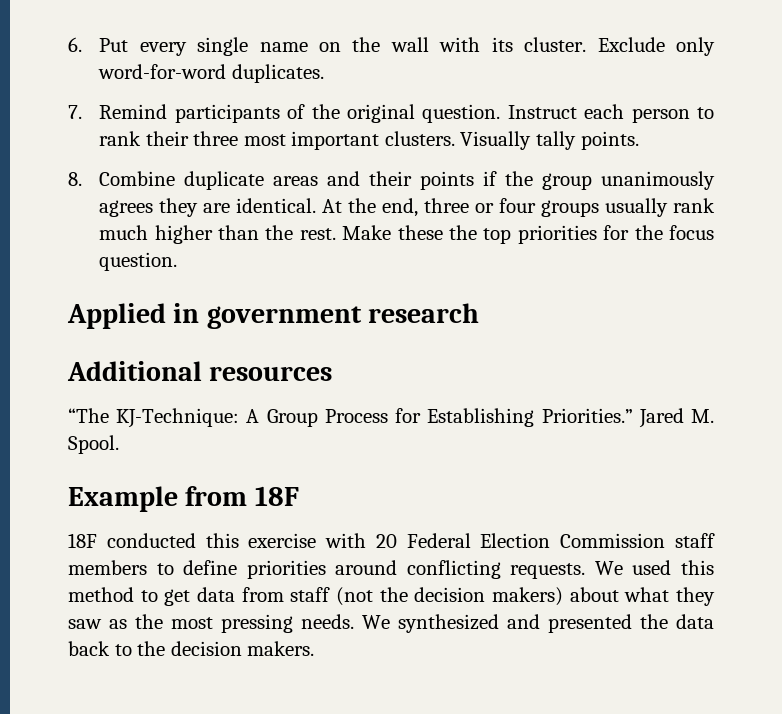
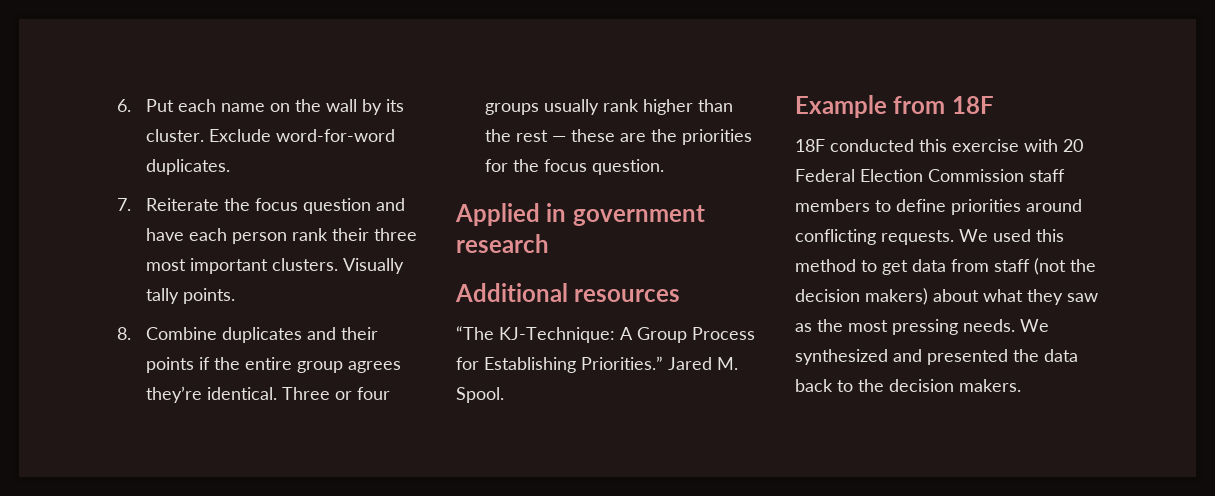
- 6. Put every single name on the wall with its cluster.
+ 6. Put each name on the wall by its cluster.
- Exclude only word-for-word duplicates.
+ Exclude word-for-word duplicates.
- 7. Remind participants of the original question. Instruct each person to rank their three most important clusters.
+ 7. Reiterate the focus question and have each person rank their three most important clusters.
- 8. Combine duplicate areas and their points if the group unanimously agrees they are identical. At the end, three or four groups usually rank much higher than the rest. Make these the top priorities for the focus question.
+ 8. Combine duplicates and their points if the entire group agrees they’re identical. Three or four groups usually rank higher than the rest — these are the priorities for the focus question.

